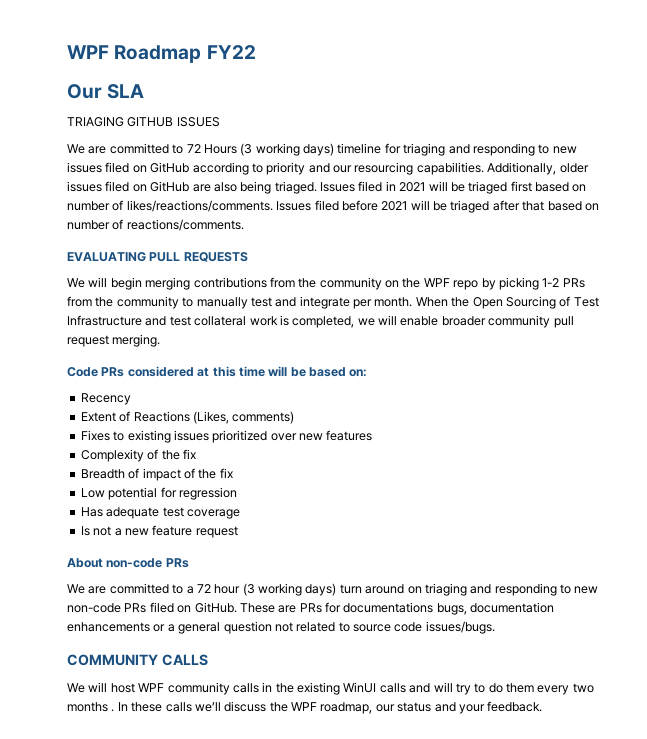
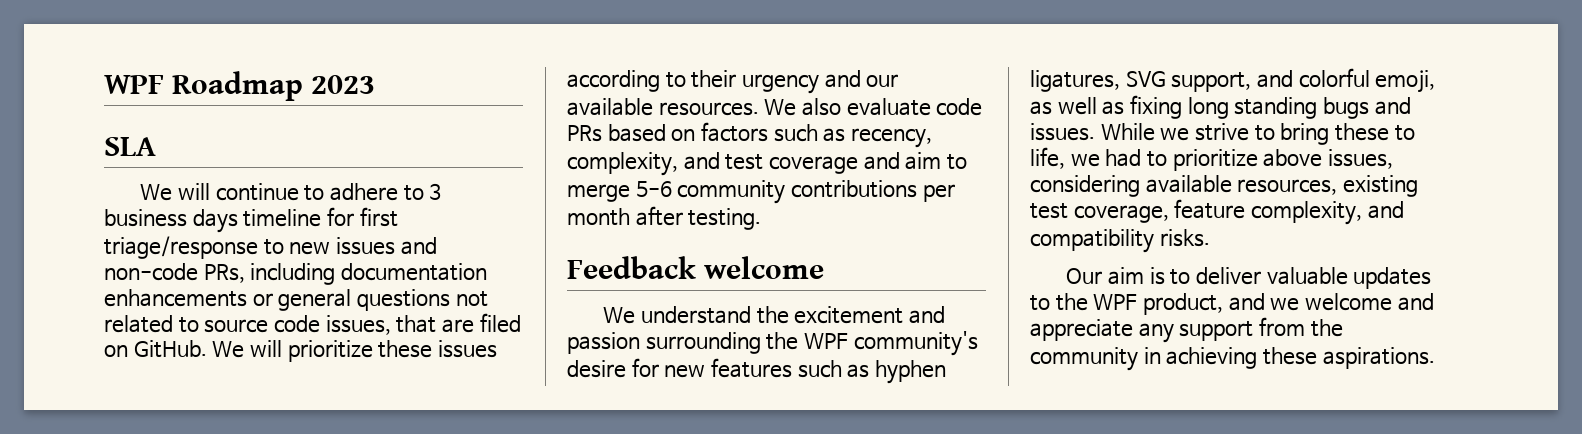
- WPF Roadmap FY22
- Our SLA
+ WPF Roadmap 2023
+ SLA
- TRIAGING GITHUB ISSUES
- We are committed to 72 Hours (3 working days) timeline for triaging and responding to new issues filed on GitHub according to priority and our resourcing capabilities. Additionally, older issues filed on GitHub are also being triaged. Issues filed in 2021 will be triaged first based on number of likes/reactions/comments. Issues filed before 2021 will be triaged after that based on number of reactions/comments.
- EVALUATING PULL REQUESTS
- We will begin merging contributions from the community on the WPF repo by picking 1-2 PRs from the community to manually test and integrate per month. When the Open Sourcing of Test Infrastructure and test collateral work is completed, we will enable broader community pull request merging.
- Code PRs considered at this time will be based on:
- Recency
- Extent of Reactions (Likes, comments)
- Fixes to existing issues prioritized over new features
- Complexity of the fix
- Breadth of impact of the fix
- Low potential for regression
- Has adequate test coverage
- Is not a new feature request
- About non-code PRs
- We are committed to a 72 hour (3 working days) turn around on triaging and responding to new non-code PRs filed on GitHub. These are PRs for documentations bugs, documentation enhancements or a general question not related to source code issues/bugs.
- COMMUNITY CALLS
- We will host WPF community calls in the existing WinUI calls and will try to do them every two months . In these calls we’ll discuss the WPF roadmap, our status and your feedback.
+ We will continue to adhere to 3 business days timeline for first triage/response to new issues and non-code PRs, including documentation enhancements or general questions not related to source code issues, that are filed on GitHub. We will prioritize these issues according to their urgency and our available resources. We also evaluate code PRs based on factors such as recency, complexity, and test coverage and aim to merge 5-6 community contributions per month after testing.
+ Feedback welcome
+ We understand the excitement and passion surrounding the WPF community's desire for new features such as hyphen ligatures, SVG support, and colorful emoji, as well as fixing long standing bugs and issues. While we strive to bring these to life, we had to prioritize above issues, considering available resources, existing test coverage, feature complexity, and compatibility risks.
+ Our aim is to deliver valuable updates to the WPF product, and we welcome and appreciate any support from the community in achieving these aspirations.

